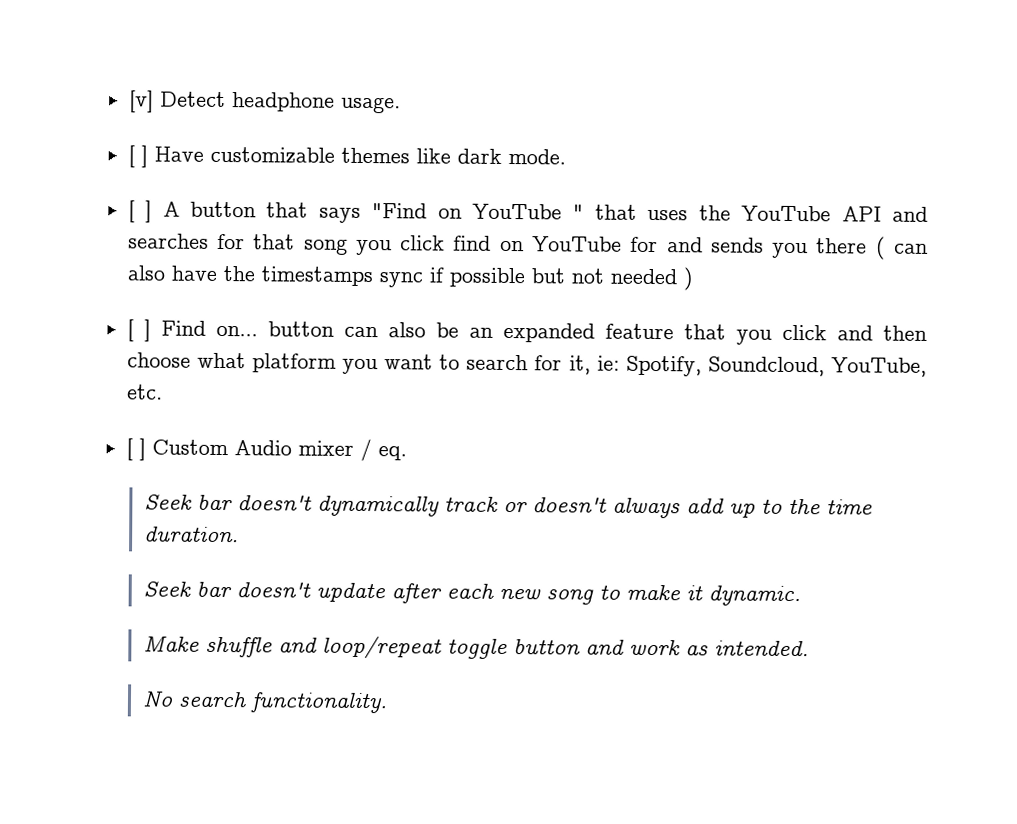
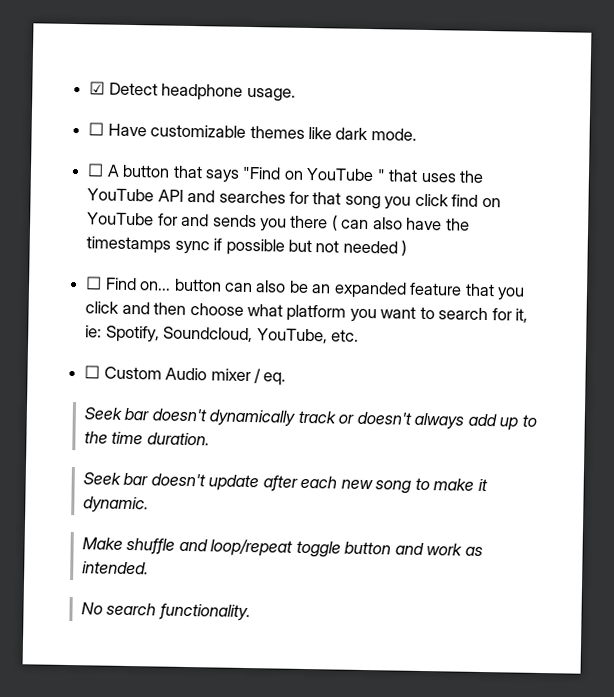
- [v] Detect headphone usage.
+ ☑ Detect headphone usage.
- [ ] Have customizable themes like dark mode.
+ ☐ Have customizable themes like dark mode.
- [ ] A button that says "Find on YouTube " that uses the YouTube API and searches for that song you click find on YouTube for and sends you there ( can also have the timestamps sync if possible but not needed )
+ ☐ A button that says "Find on YouTube " that uses the YouTube API and searches for that song you click find on YouTube for and sends you there ( can also have the timestamps sync if possible but not needed )
- [ ] Find on... button can also be an expanded feature that you click and then choose what platform you want to search for it, ie: Spotify, Soundcloud, YouTube, etc.
+ ☐ Find on... button can also be an expanded feature that you click and then choose what platform you want to search for it, ie: Spotify, Soundcloud, YouTube, etc.
- [ ] Custom Audio mixer / eq.
+ ☐ Custom Audio mixer / eq.

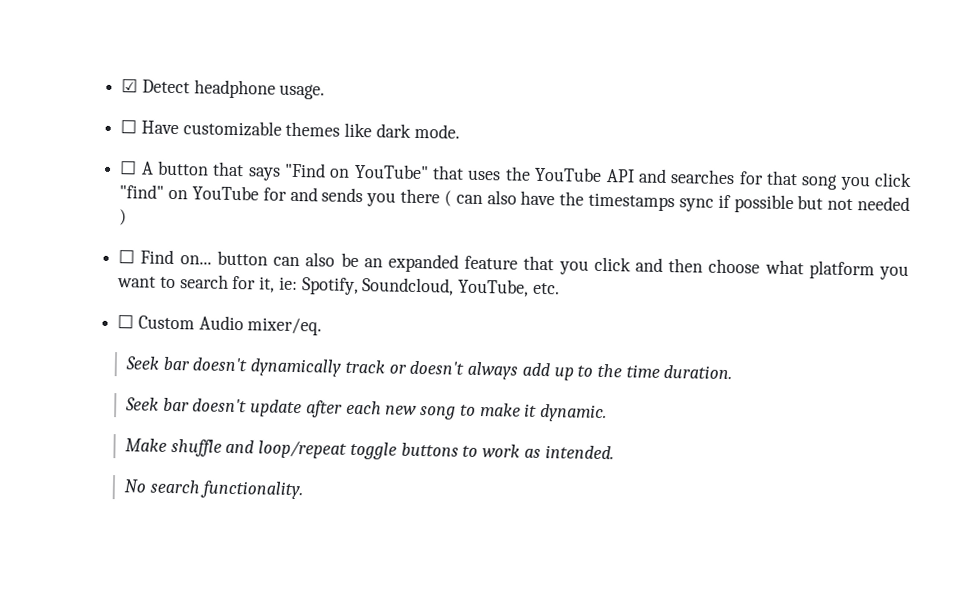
- ☐ A button that says "Find on YouTube " that uses the YouTube API and searches for that song you click find on YouTube for and sends you there ( can also have the timestamps sync if possible but not needed )
+ ☐ A button that says "Find on YouTube" that uses the YouTube API and searches for that song you click "find" on YouTube for and sends you there ( can also have the timestamps sync if possible but not needed )
- ☐ Custom Audio mixer / eq.
+ ☐ Custom Audio mixer/eq.
- Make shuffle and loop/repeat toggle button and work as intended.
+ Make shuffle and loop/repeat toggle buttons to work as intended.

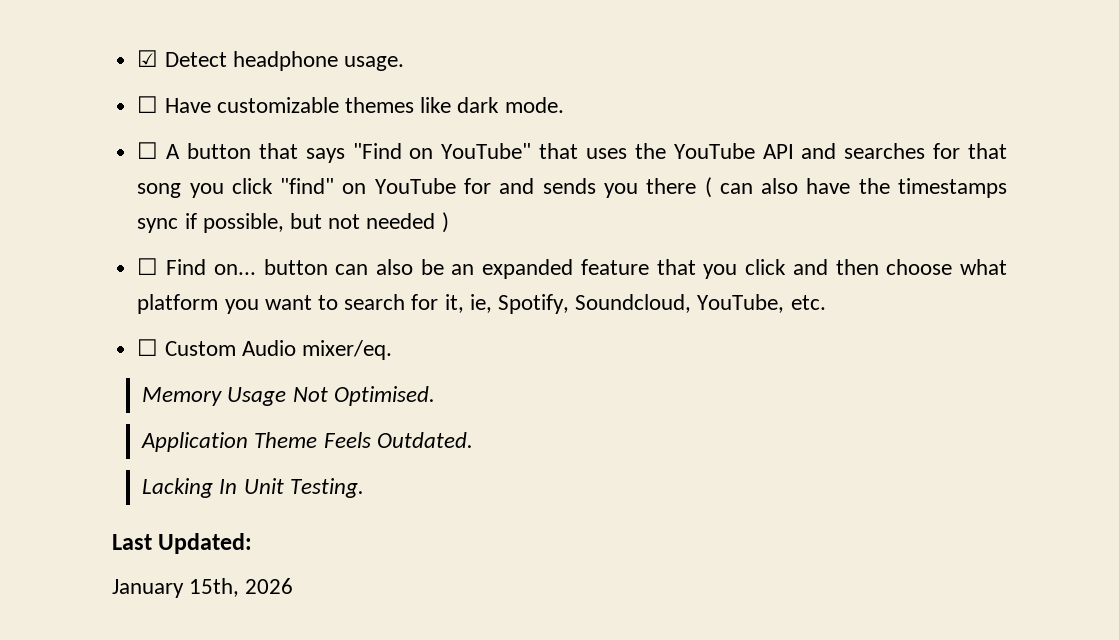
- ☐ A button that says "Find on YouTube" that uses the YouTube API and searches for that song you click "find" on YouTube for and sends you there ( can also have the timestamps sync if possible but not needed )
+ ☐ A button that says "Find on YouTube" that uses the YouTube API and searches for that song you click "find" on YouTube for and sends you there ( can also have the timestamps sync if possible, but not needed )
- ☐ Find on... button can also be an expanded feature that you click and then choose what platform you want to search for it, ie: Spotify, Soundcloud, YouTube, etc.
+ ☐ Find on... button can also be an expanded feature that you click and then choose what platform you want to search for it, ie, Spotify, Soundcloud, YouTube, etc.
- Seek bar doesn't dynamically track or doesn't always add up to the time duration.
- Seek bar doesn't update after each new song to make it dynamic.
- Make shuffle and loop/repeat toggle buttons to work as intended.
- No search functionality.
+ Memory Usage Not Optimised.
+ Application Theme Feels Outdated.
+ Lacking In Unit Testing.
+ Last Updated:
+ January 15th, 2026

